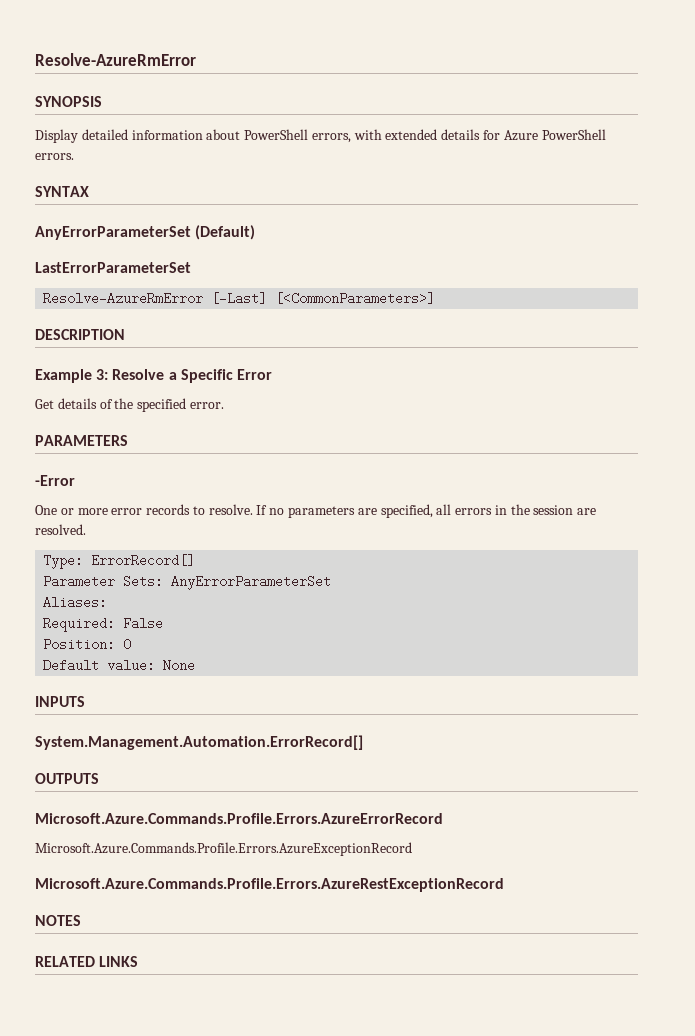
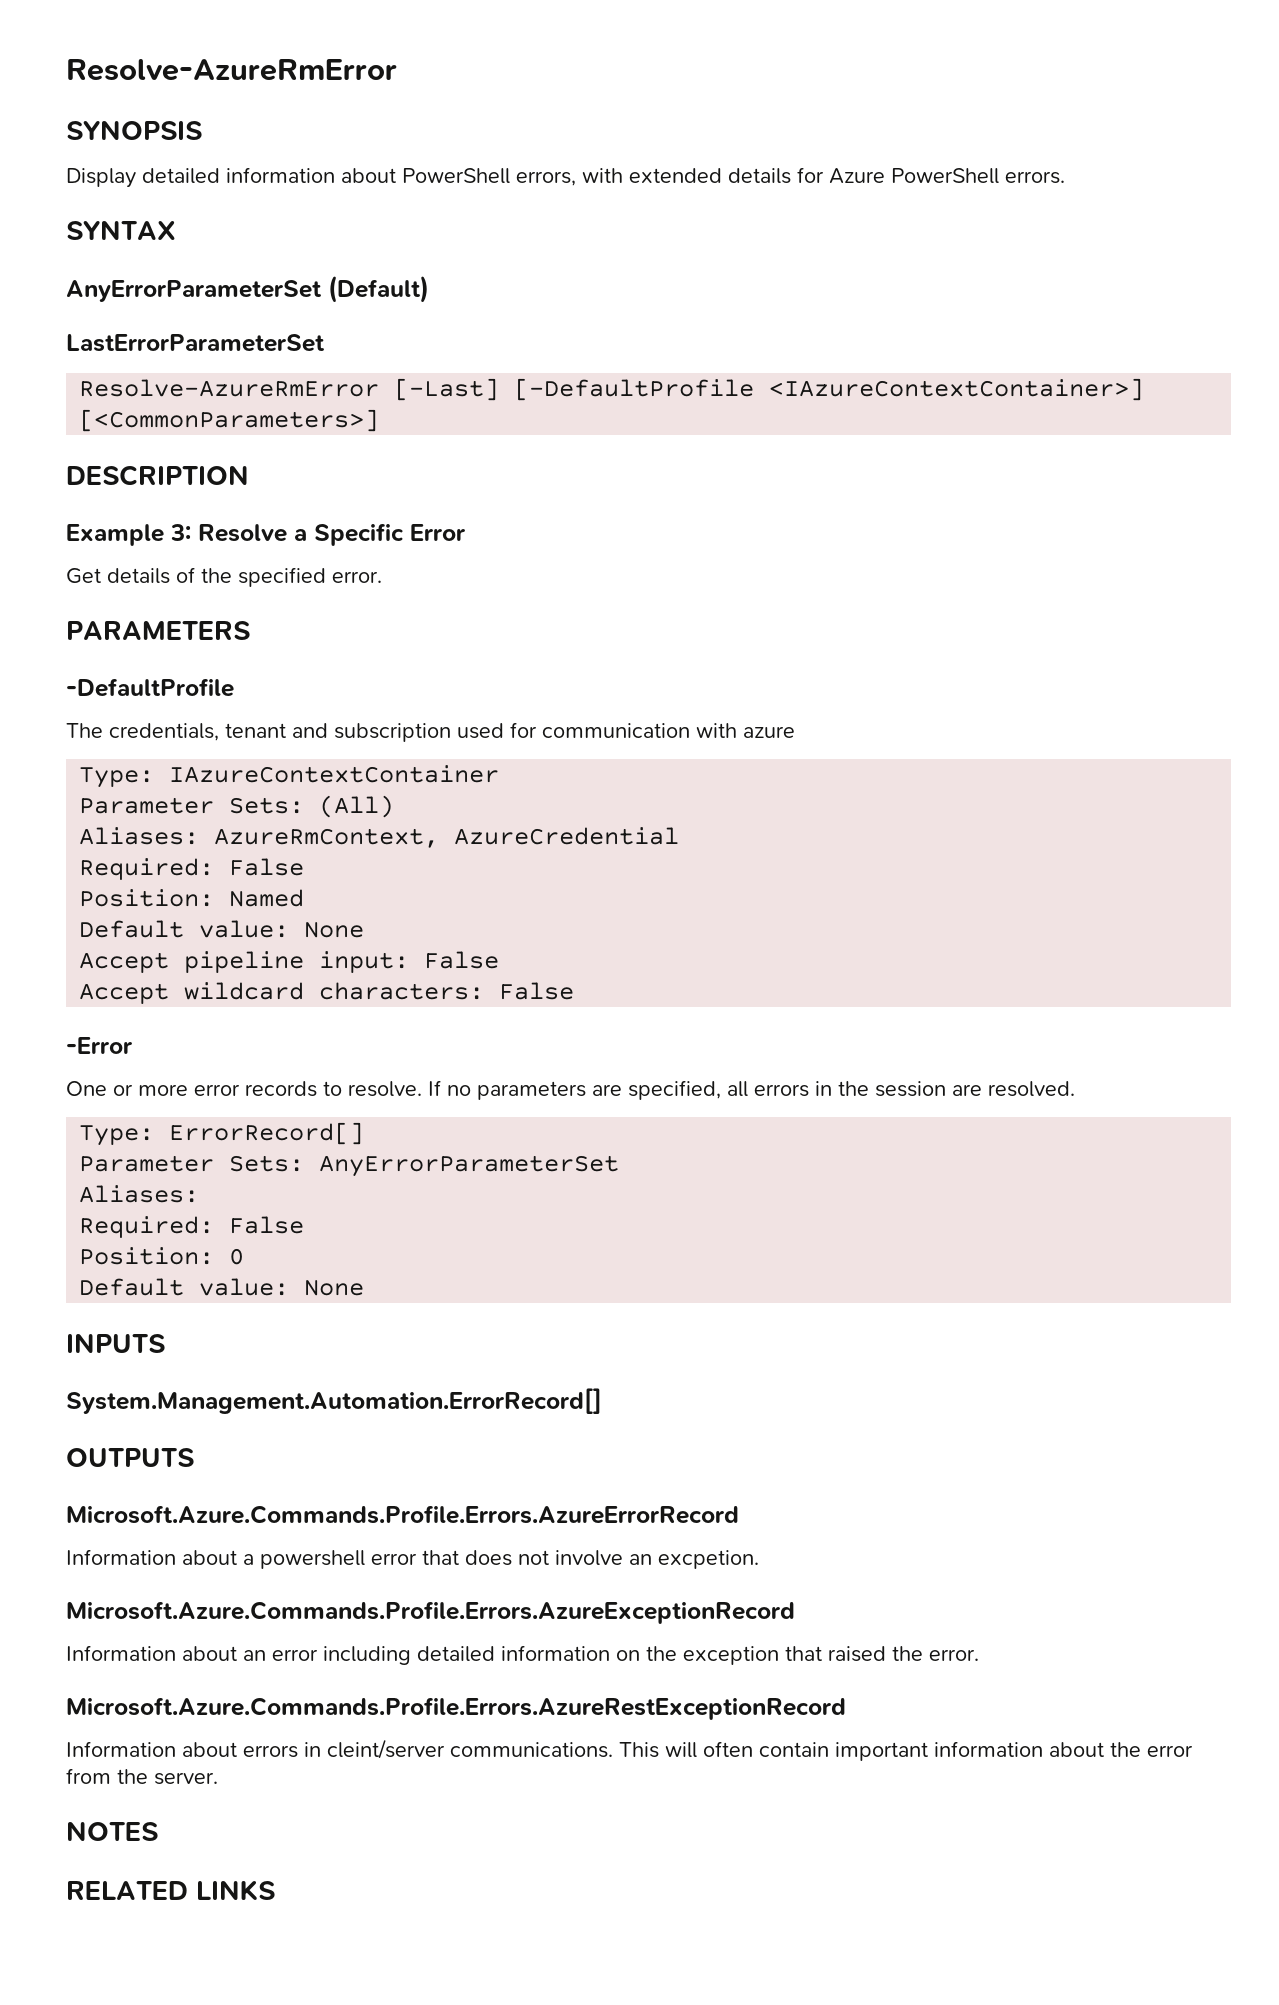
- Resolve-AzureRmError [-Last] [<CommonParameters>]
+ Resolve-AzureRmError [-Last] [-DefaultProfile <IAzureContextContainer>] [<CommonParameters>]
+ -DefaultProfile
+ The credentials, tenant and subscription used for communication with azure
+ Type: IAzureContextContainer
+ Parameter Sets: (All)
+ Aliases: AzureRmContext, AzureCredential
+ Required: False
+ Position: Named
+ Default value: None
+ Accept pipeline input: False
+ Accept wildcard characters: False
+ Information about a powershell error that does not involve an excpetion.
  Microsoft.Azure.Commands.Profile.Errors.AzureExceptionRecord
+ Information about an error including detailed information on the exception that raised the error.
  Microsoft.Azure.Commands.Profile.Errors.AzureRestExceptionRecord
+ Information about errors in cleint/server communications. This will often contain important information about the error from the server.

